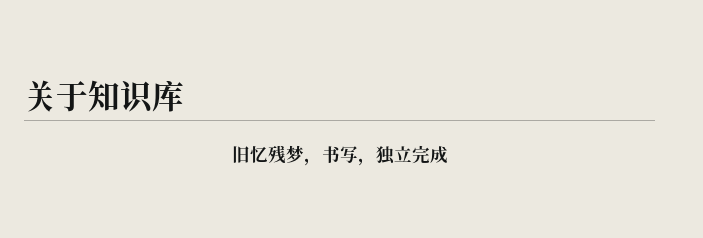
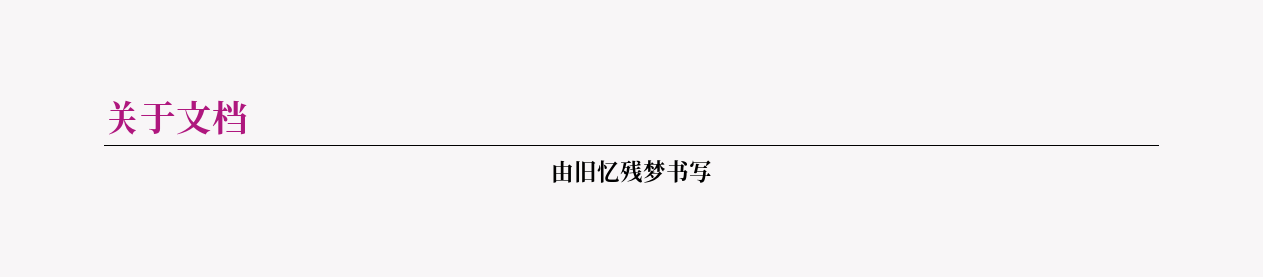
- 关于知识库
- 旧忆残梦，书写，独立完成
+ 关于文档
+ 由旧忆残梦书写

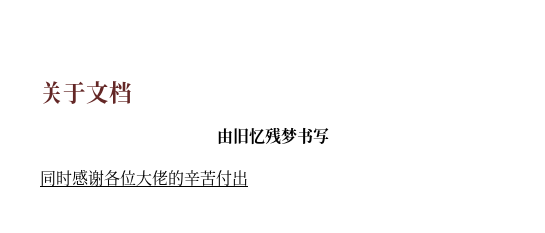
+ 同时感谢各位大佬的辛苦付出

